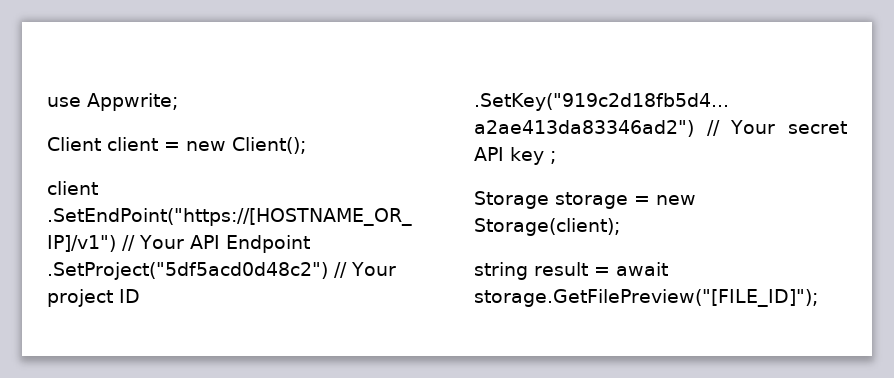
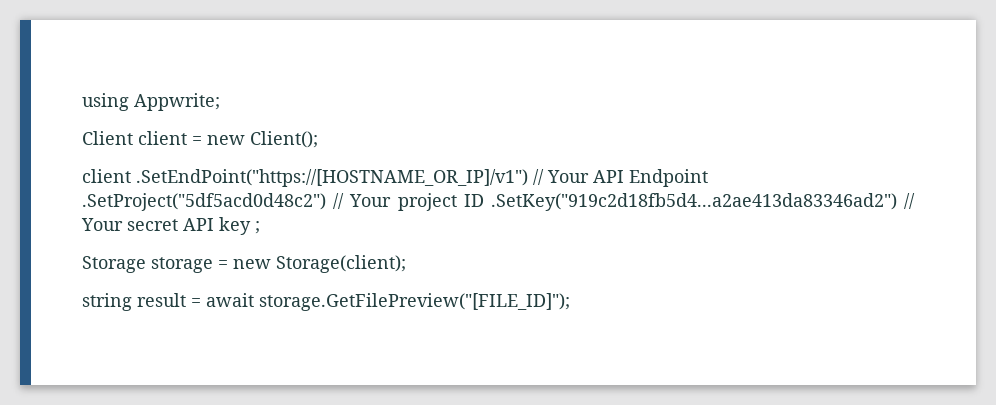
- use Appwrite;
+ using Appwrite;

